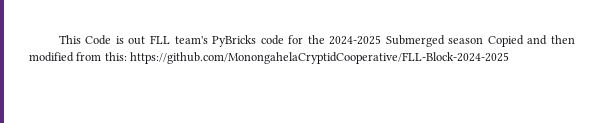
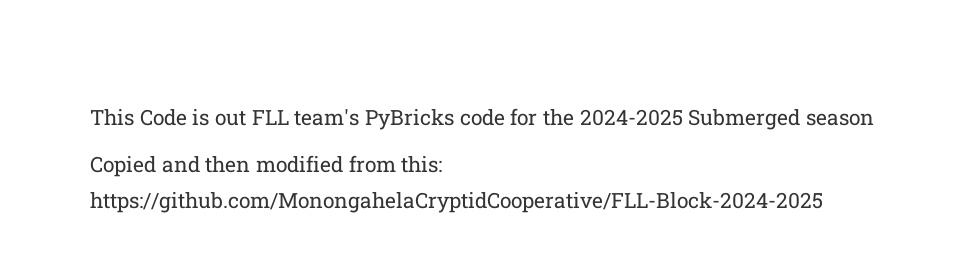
- This Code is out FLL team's PyBricks code for the 2024-2025 Submerged season Copied and then modified from this: https://github.com/MonongahelaCryptidCooperative/FLL-Block-2024-2025
+ This Code is out FLL team's PyBricks code for the 2024-2025 Submerged season
+ Copied and then modified from this: https://github.com/MonongahelaCryptidCooperative/FLL-Block-2024-2025

